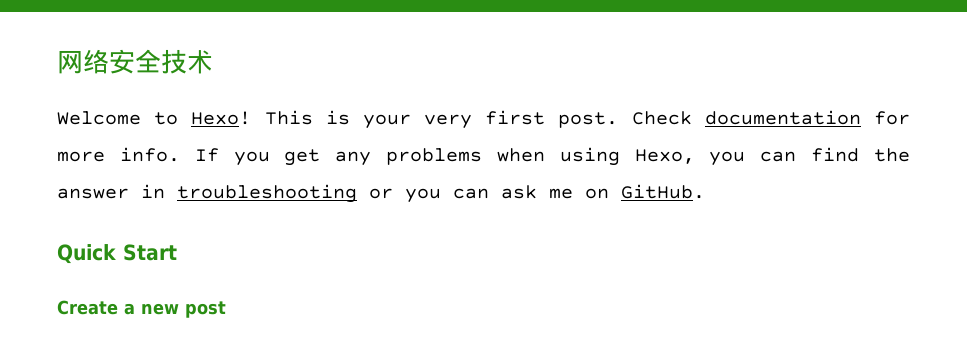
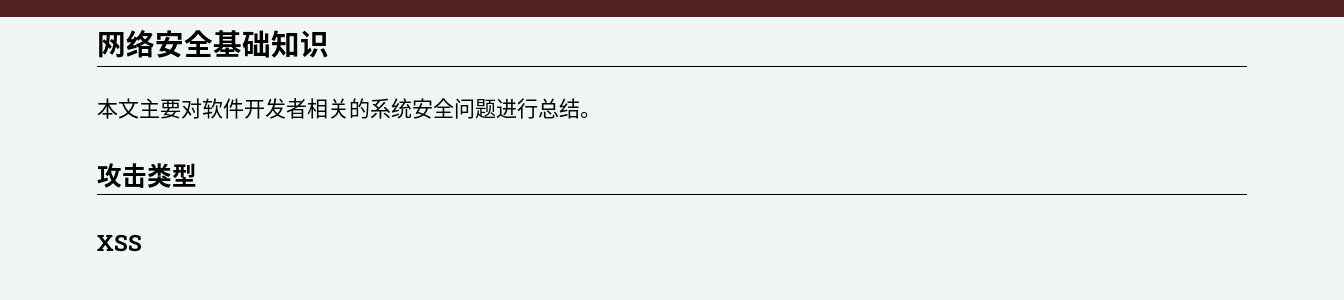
- 网络安全技术
- Welcome to Hexo! This is your very first post. Check documentation for more info. If you get any problems when using Hexo, you can find the answer in troubleshooting or you can ask me on GitHub.
- Quick Start
- Create a new post
+ 网络安全基础知识
+ 本文主要对软件开发者相关的系统安全问题进行总结。
+ 攻击类型
+ XSS

